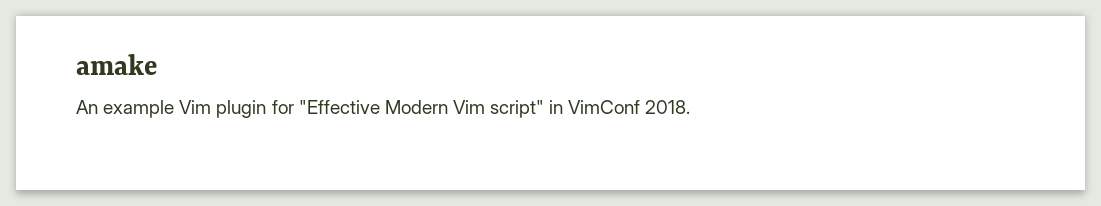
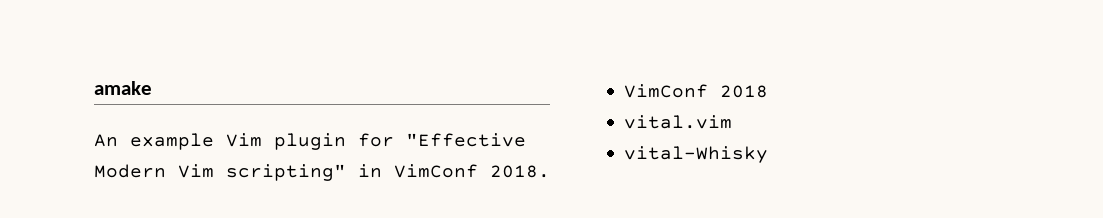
- An example Vim plugin for "Effective Modern Vim script" in VimConf 2018.
+ An example Vim plugin for "Effective Modern Vim scripting" in VimConf 2018.
+ VimConf 2018
+ vital.vim
+ vital-Whisky

